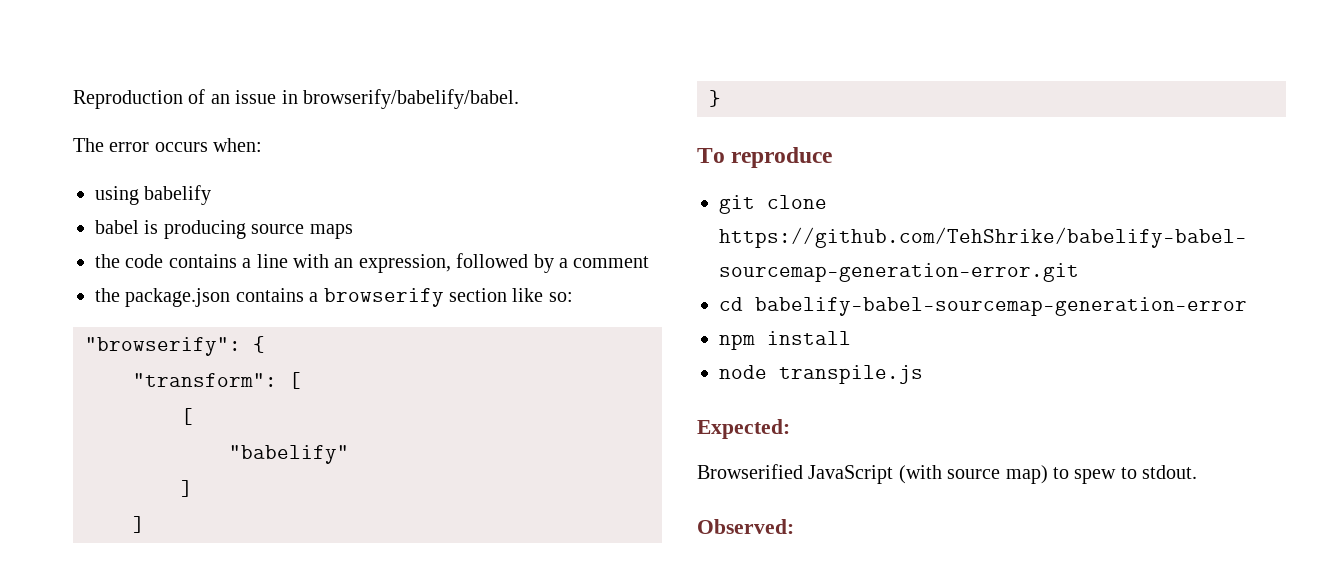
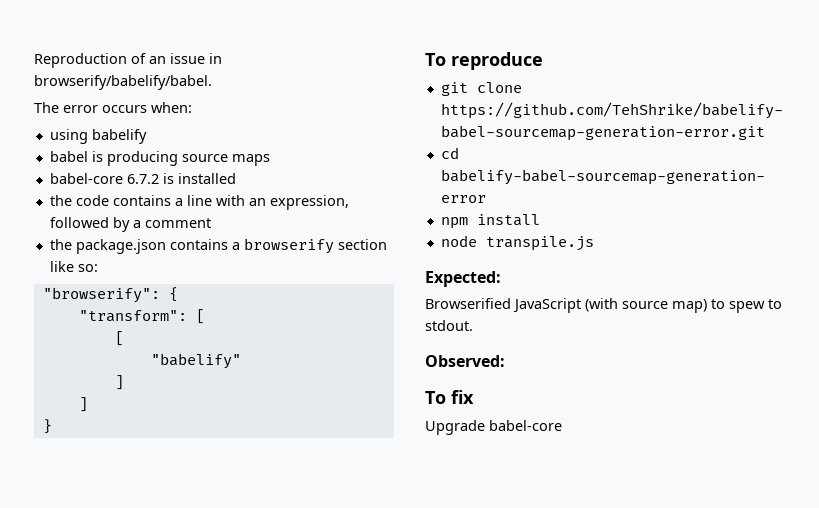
+ babel-core 6.7.2 is installed
+ To fix
+ Upgrade babel-core

